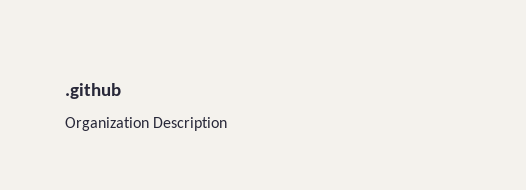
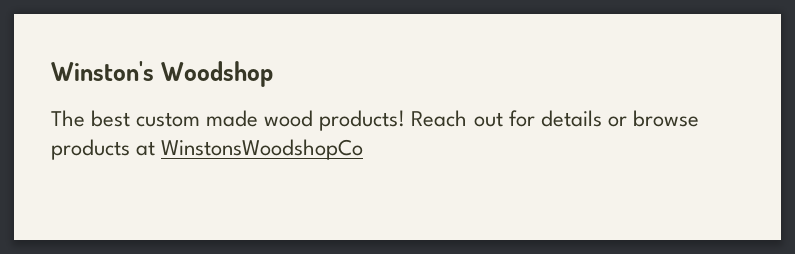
- .github
- Organization Description
+ Winston's Woodshop
+ The best custom made wood products! Reach out for details or browse products at WinstonsWoodshopCo

